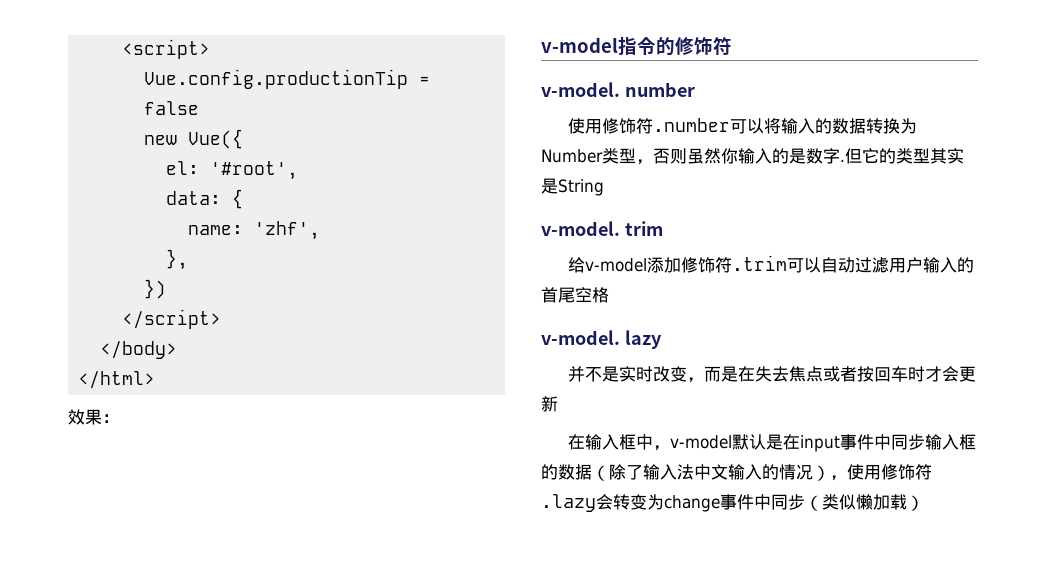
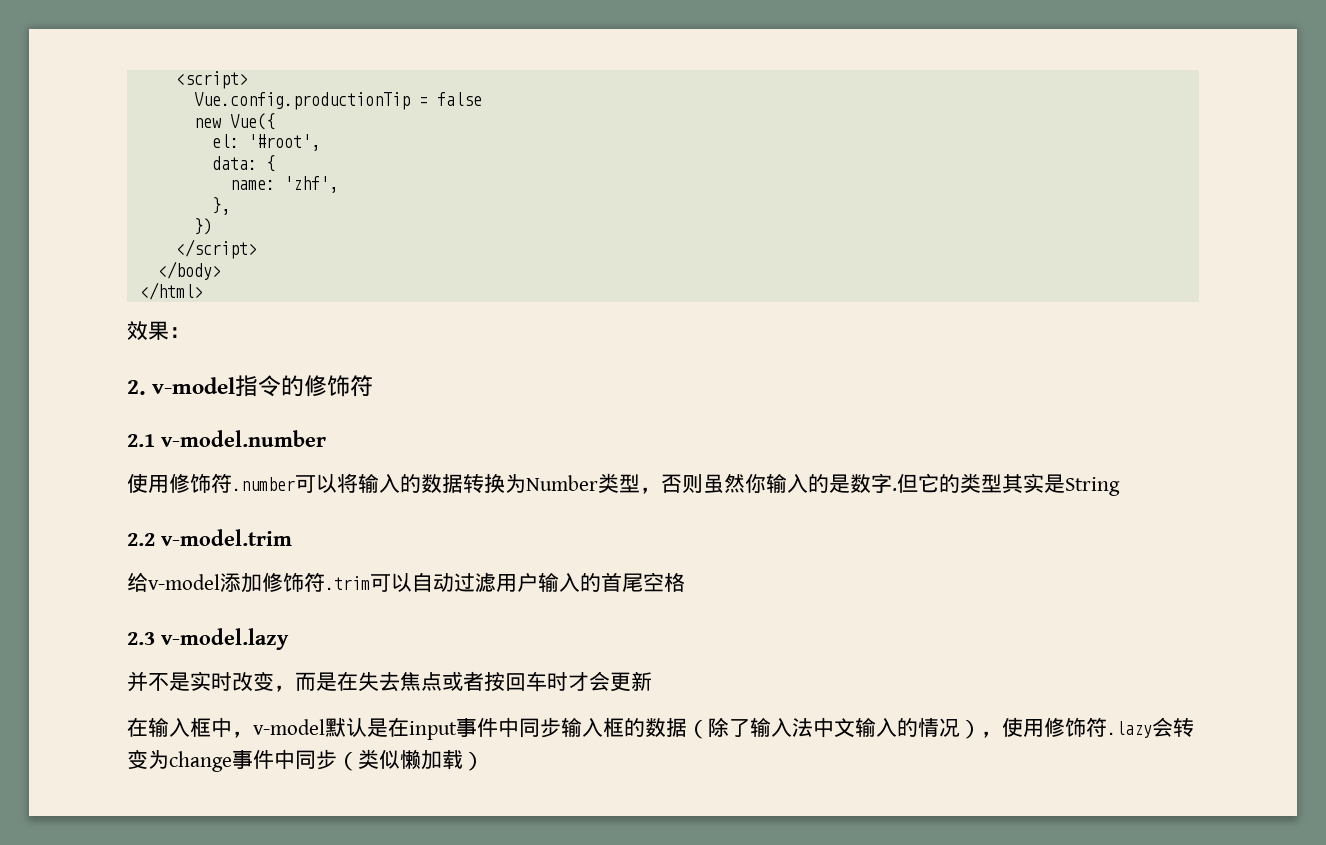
- v-model指令的修饰符
+ 2. v-model指令的修饰符
- v-model. number
+ 2.1 v-model.number
- v-model. trim
+ 2.2 v-model.trim
- v-model. lazy
+ 2.3 v-model.lazy

